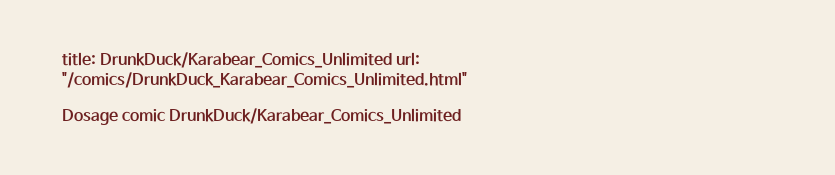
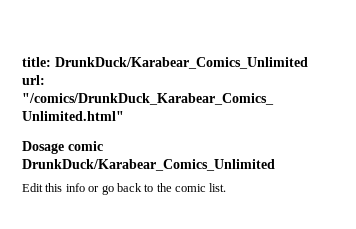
+ Edit this info or go back to the comic list.

